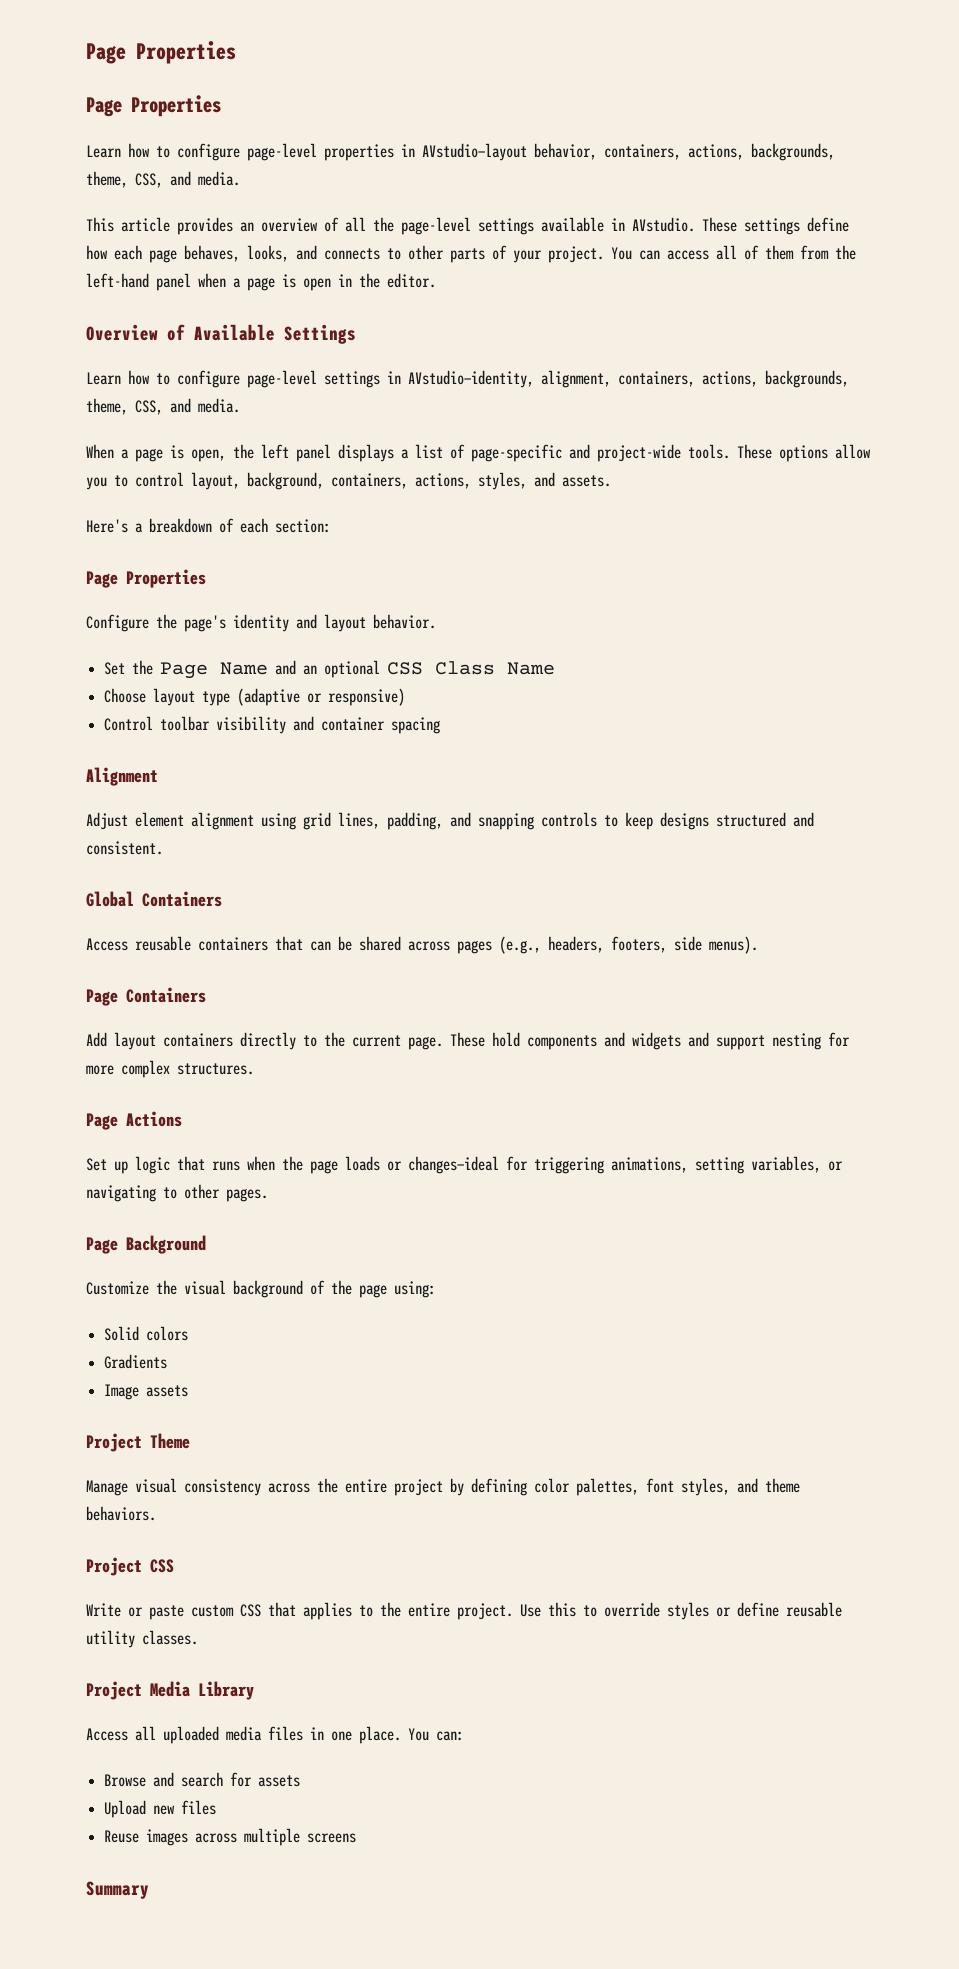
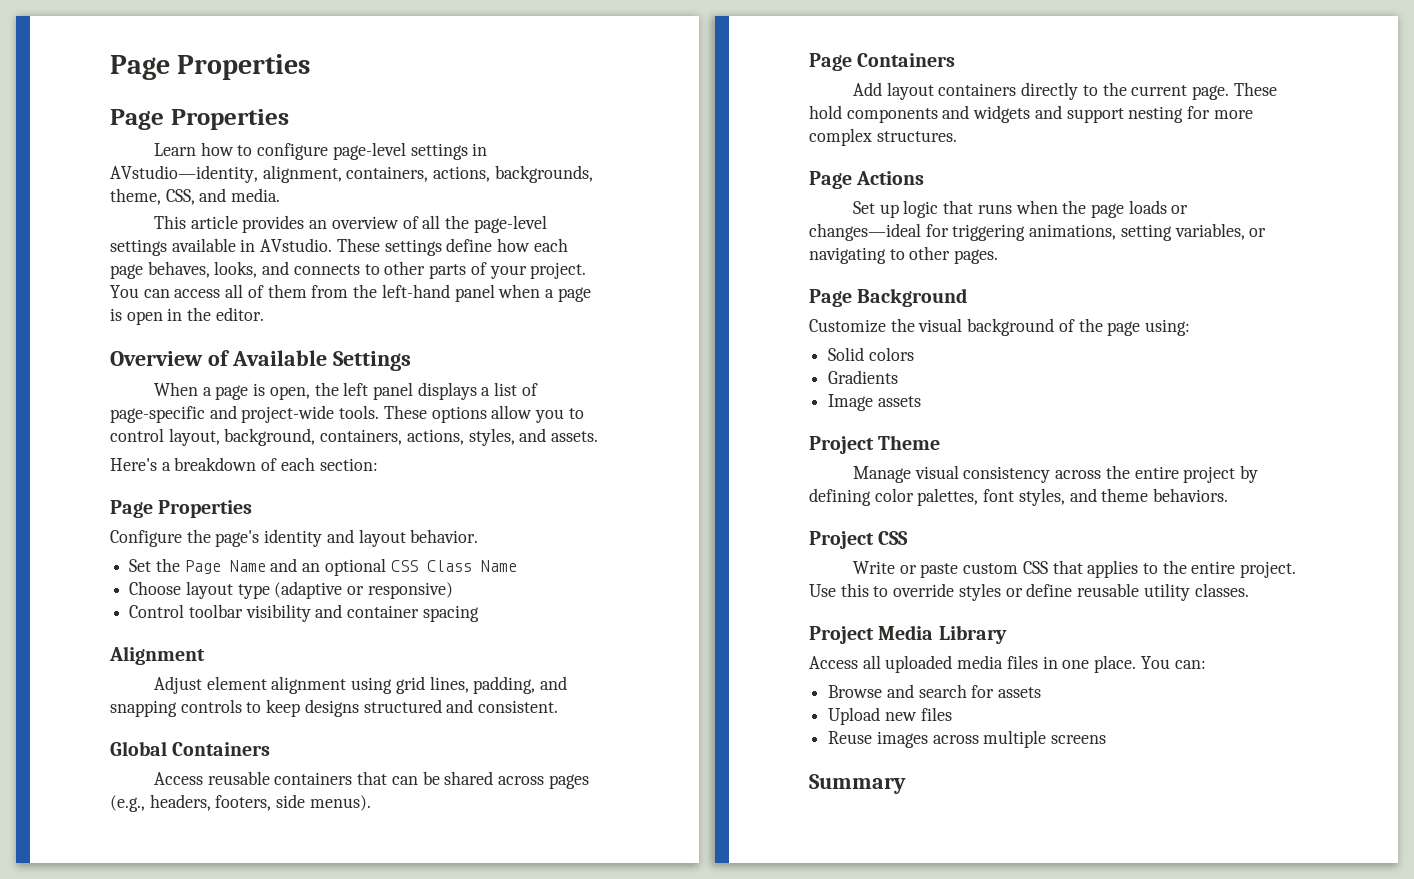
- Learn how to configure page-level properties in AVstudio—layout behavior, containers, actions, backgrounds, theme, CSS, and media.
+ Learn how to configure page-level settings in AVstudio—identity, alignment, containers, actions, backgrounds, theme, CSS, and media.
- Learn how to configure page-level settings in AVstudio—identity, alignment, containers, actions, backgrounds, theme, CSS, and media.

